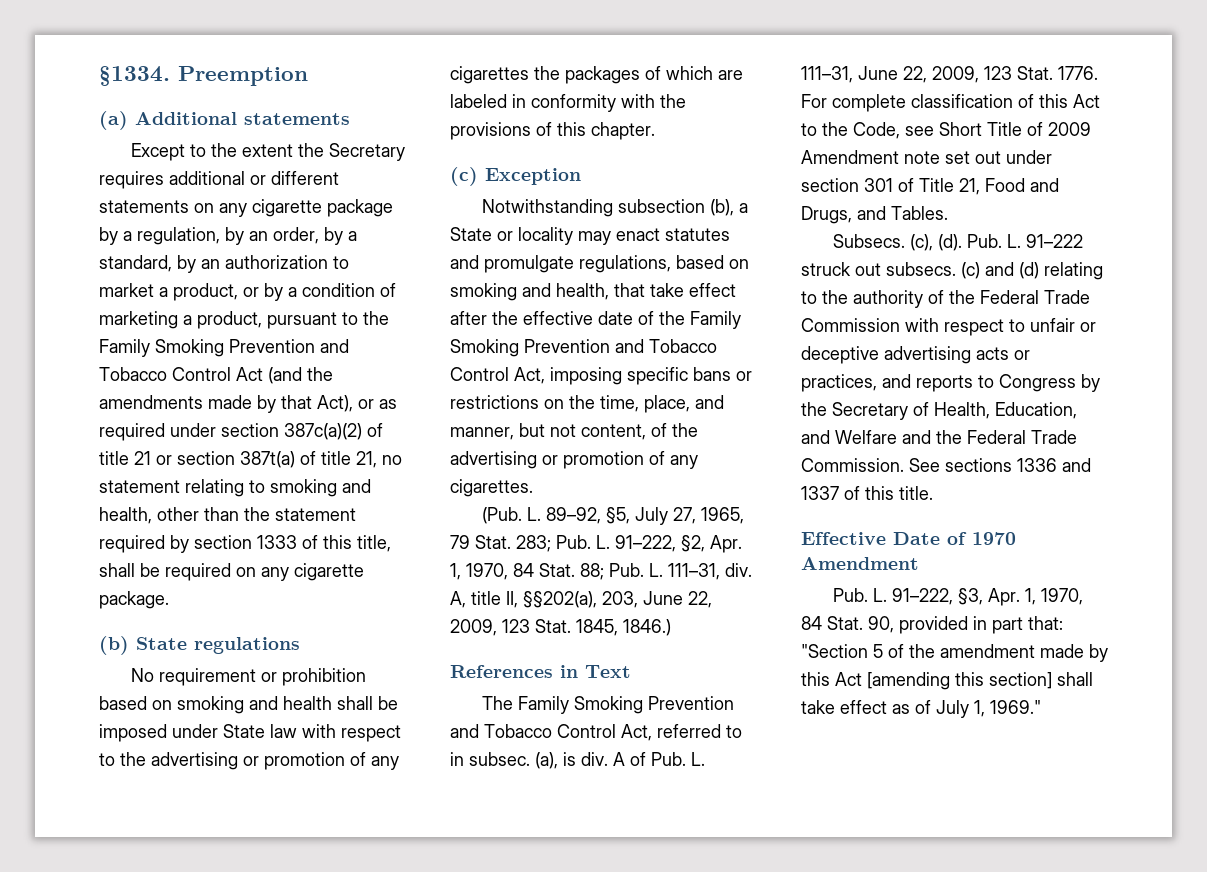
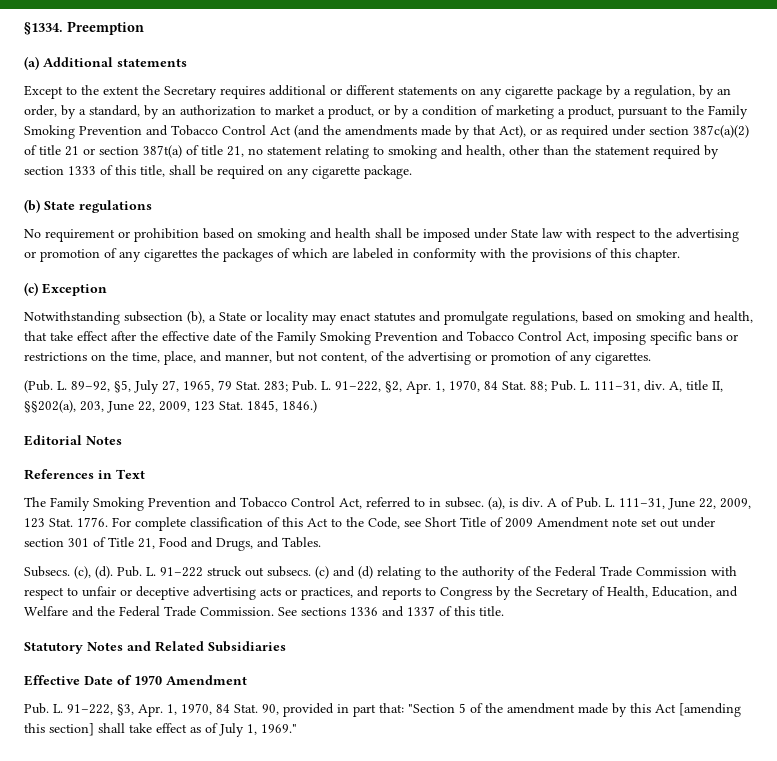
+ Editorial Notes
+ Statutory Notes and Related Subsidiaries

